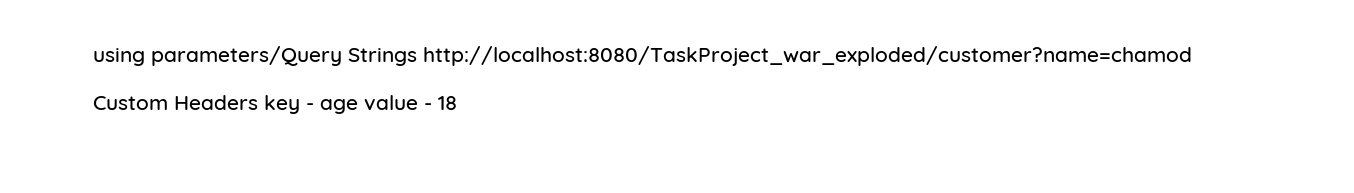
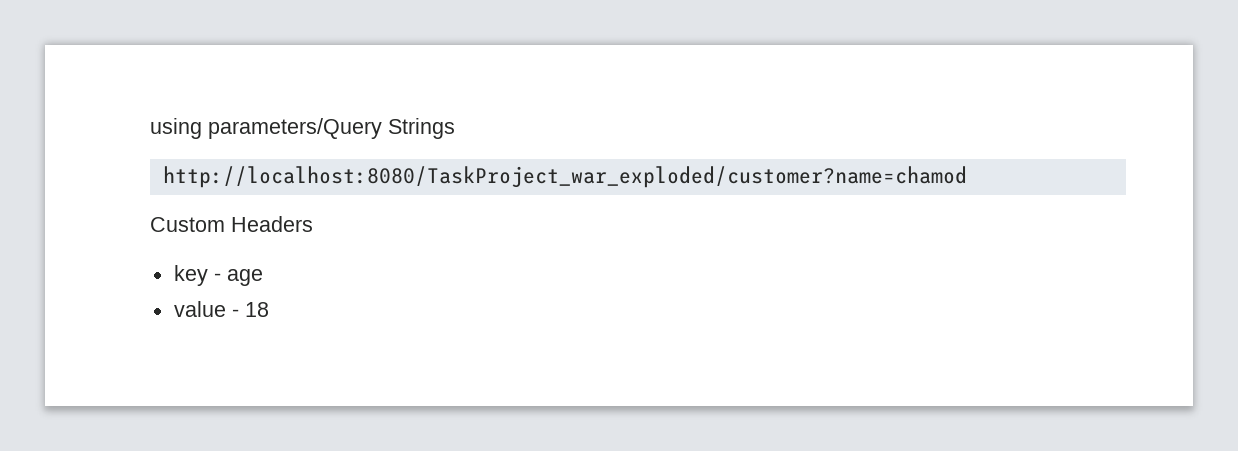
- using parameters/Query Strings http://localhost:8080/TaskProject_war_exploded/customer?name=chamod
+ using parameters/Query Strings
+ http://localhost:8080/TaskProject_war_exploded/customer?name=chamod
- Custom Headers key - age value - 18
+ Custom Headers
+ key - age
+ value - 18

